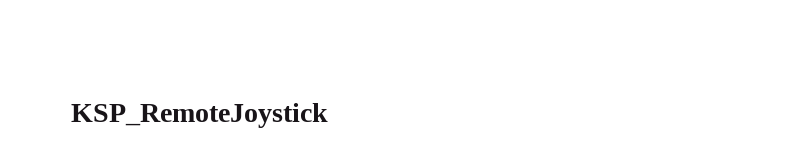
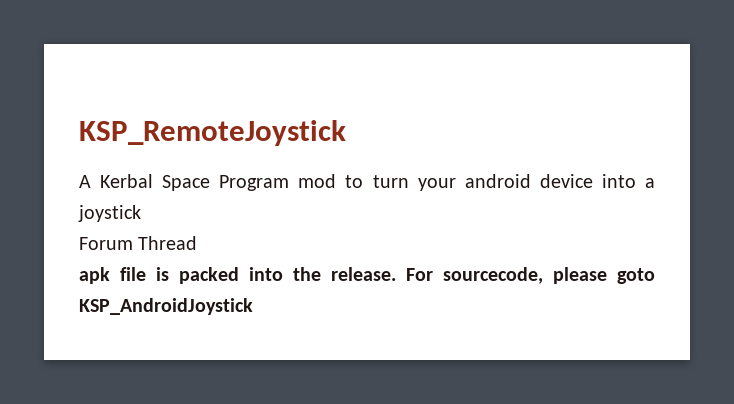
+ A Kerbal Space Program mod to turn your android device into a joystick
+ Forum Thread
+ apk file is packed into the release. For sourcecode, please goto KSP_AndroidJoystick

